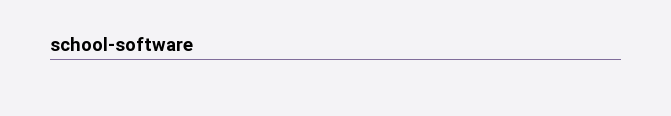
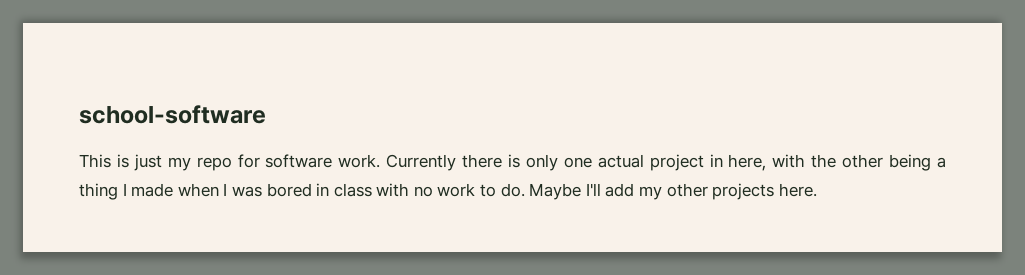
+ This is just my repo for software work. Currently there is only one actual project in here, with the other being a thing I made when I was bored in class with no work to do. Maybe I'll add my other projects here.

